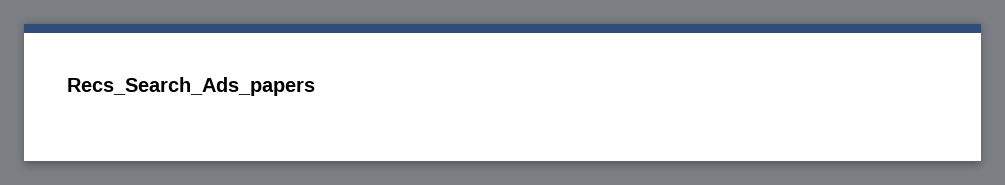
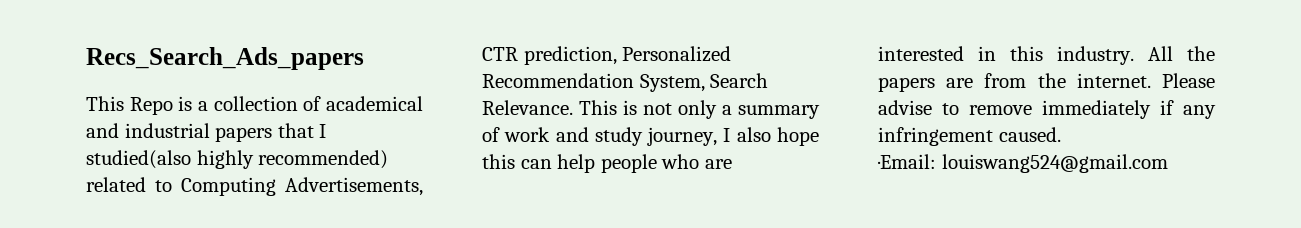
+ This Repo is a collection of academical and industrial papers that I studied(also highly recommended) related to Computing Advertisements, CTR prediction, Personalized Recommendation System, Search Relevance. This is not only a summary of work and study journey, I also hope this can help people who are interested in this industry. All the papers are from the internet. Please advise to remove immediately if any infringement caused.
+ ·Email: louiswang524@gmail.com

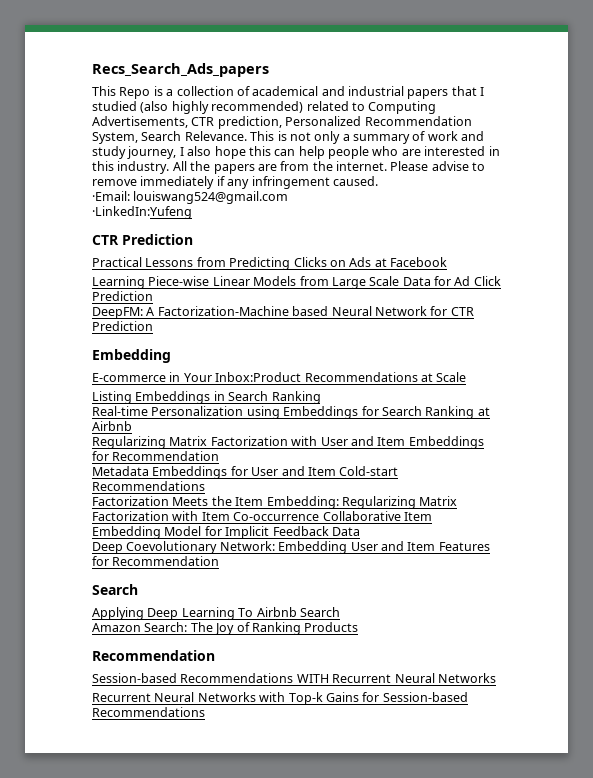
- This Repo is a collection of academical and industrial papers that I studied(also highly recommended) related to Computing Advertisements, CTR prediction, Personalized Recommendation System, Search Relevance.
+ This Repo is a collection of academical and industrial papers that I studied (also highly recommended) related to Computing Advertisements, CTR prediction, Personalized Recommendation System, Search Relevance.
+ ·LinkedIn:Yufeng
+ CTR Prediction
+ Practical Lessons from Predicting Clicks on Ads at Facebook
+ Learning Piece-wise Linear Models from Large Scale Data for Ad Click Prediction
+ DeepFM: A Factorization-Machine based Neural Network for CTR Prediction
+ Embedding
+ E-commerce in Your Inbox:Product Recommendations at Scale
+ Listing Embeddings in Search Ranking
+ Real-time Personalization using Embeddings for Search Ranking at Airbnb
+ Regularizing Matrix Factorization with User and Item Embeddings for Recommendation
+ Metadata Embeddings for User and Item Cold-start Recommendations
+ Factorization Meets the Item Embedding: Regularizing Matrix Factorization with Item Co-occurrence Collaborative Item Embedding Model for Implicit Feedback Data
+ Deep Coevolutionary Network: Embedding User and Item Features for Recommendation
+ Search
+ Applying Deep Learning To Airbnb Search
+ Amazon Search: The Joy of Ranking Products
+ Recommendation
+ Session-based Recommendations WITH Recurrent Neural Networks
+ Recurrent Neural Networks with Top-k Gains for Session-based Recommendations

